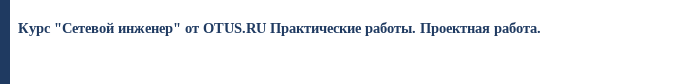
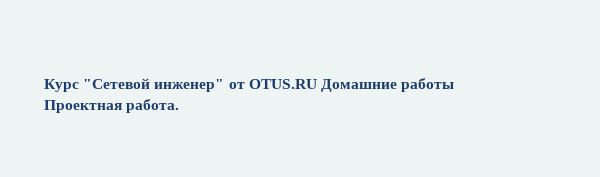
- Курс "Сетевой инженер" от OTUS.RU Практические работы. Проектная работа.
+ Курс "Сетевой инженер" от OTUS.RU Домашние работы Проектная работа.

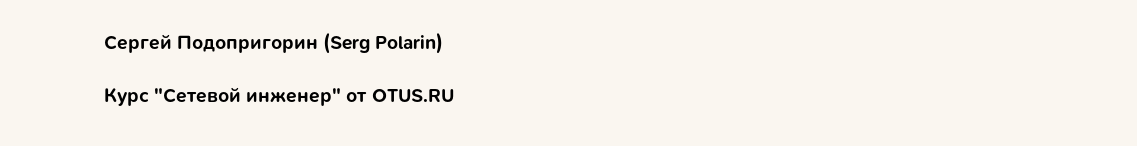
+ Сергей Подопригорин (Serg Polarin)
- Курс "Сетевой инженер" от OTUS.RU Домашние работы Проектная работа.
+ Курс "Сетевой инженер" от OTUS.RU

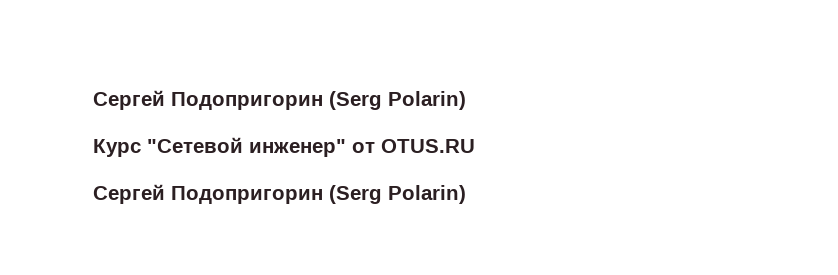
  Курс "Сетевой инженер" от OTUS.RU
+ Сергей Подопригорин (Serg Polarin)

